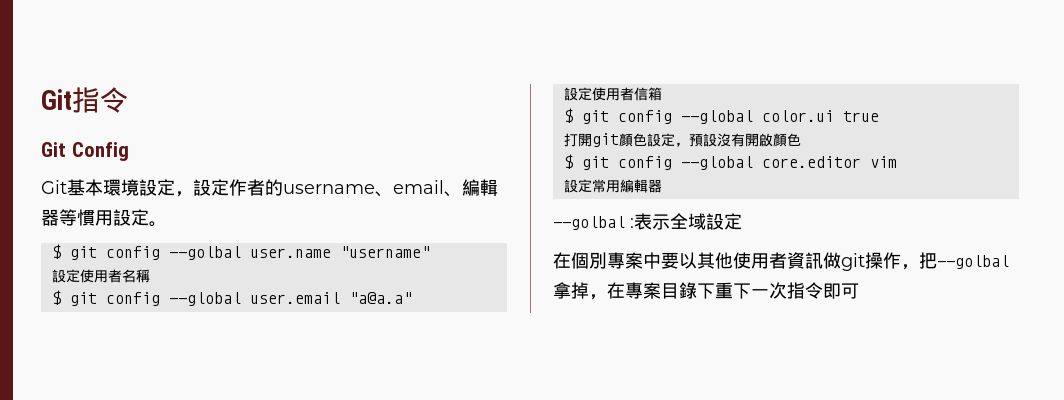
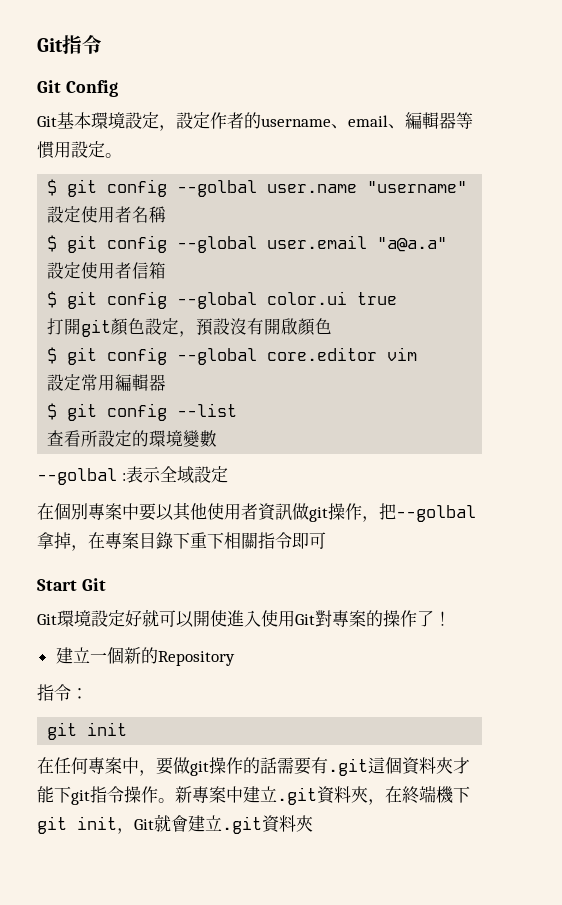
+ $ git config --list
+ 查看所設定的環境變數
- 在個別專案中要以其他使用者資訊做git操作，把--golbal拿掉，在專案目錄下重下一次指令即可
+ 在個別專案中要以其他使用者資訊做git操作，把--golbal拿掉，在專案目錄下重下相關指令即可
+ Start Git
+ Git環境設定好就可以開使進入使用Git對專案的操作了！
+ 建立一個新的Repository
+ 指令：
+ git init
+ 在任何專案中，要做git操作的話需要有.git這個資料夾才能下git指令操作。新專案中建立.git資料夾，在終端機下git init，Git就會建立.git資料夾

